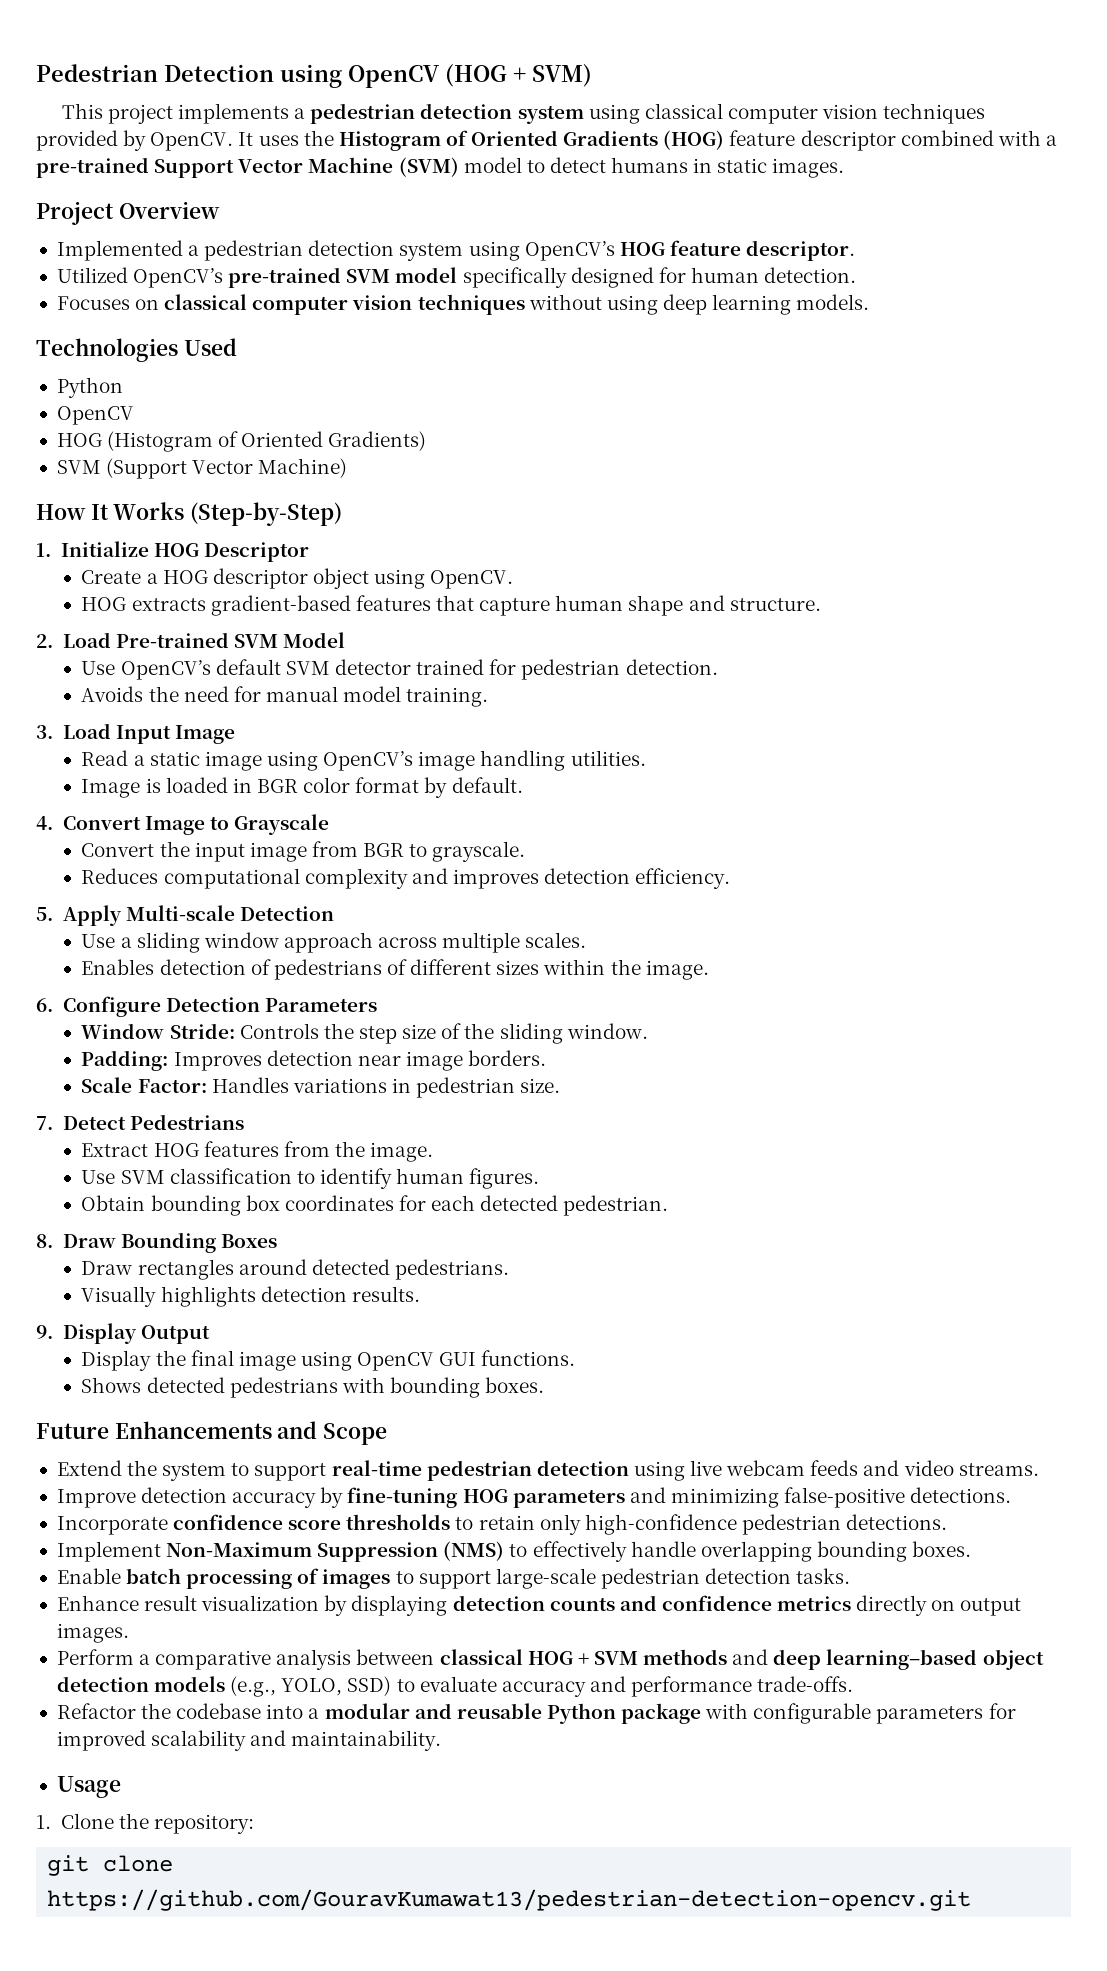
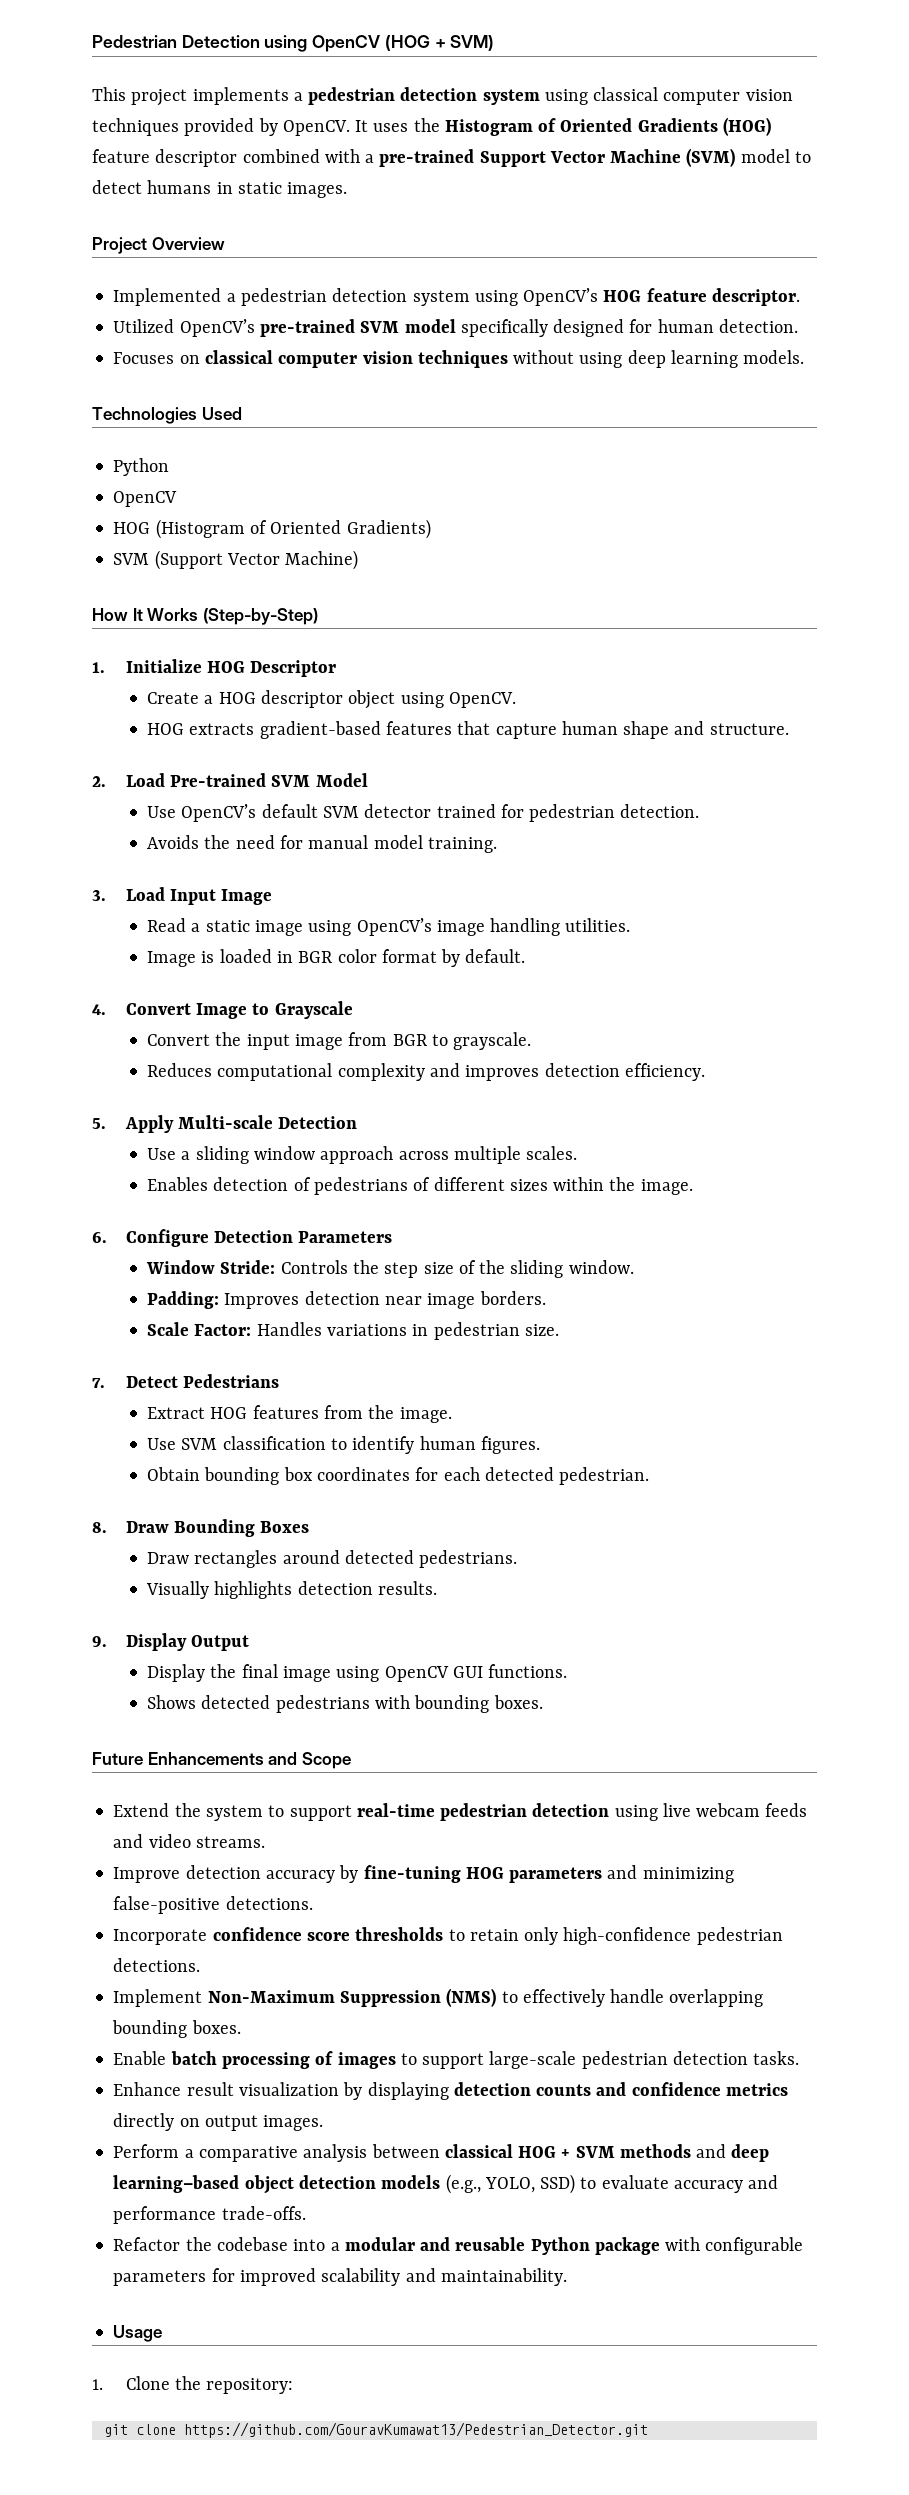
- git clone https://github.com/GouravKumawat13/pedestrian-detection-opencv.git
+ git clone https://github.com/GouravKumawat13/Pedestrian_Detector.git

